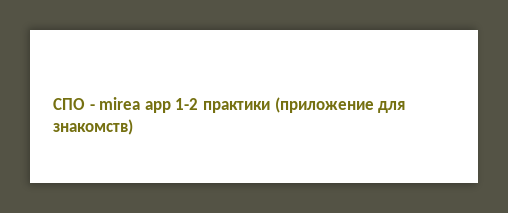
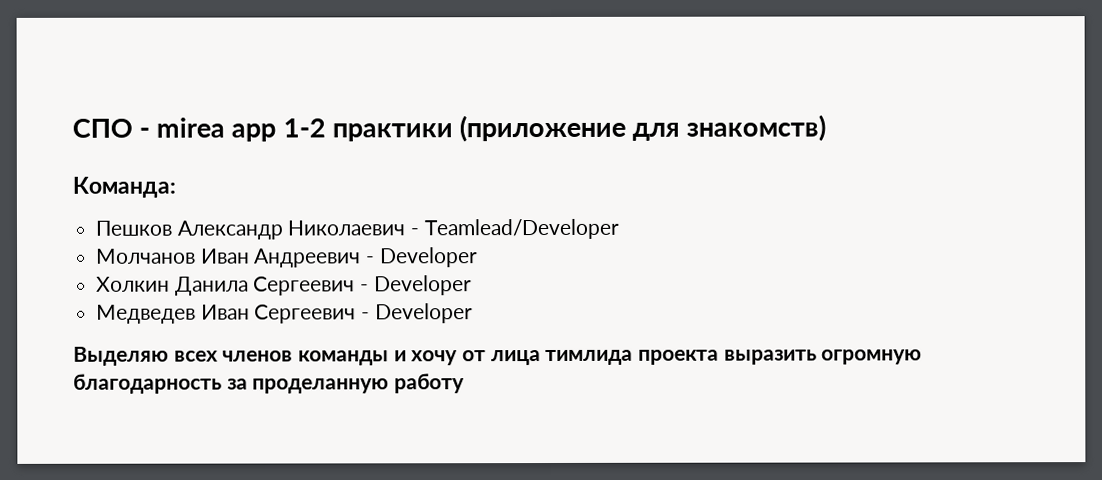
+ Команда:
+ Пешков Александр Николаевич - Teamlead/Developer
+ Молчанов Иван Андреевич - Developer
+ Холкин Данила Сергеевич - Developer
+ Медведев Иван Сергеевич - Developer
+ Выделяю всех членов команды и хочу от лица тимлида проекта выразить огромную благодарность за проделанную работу

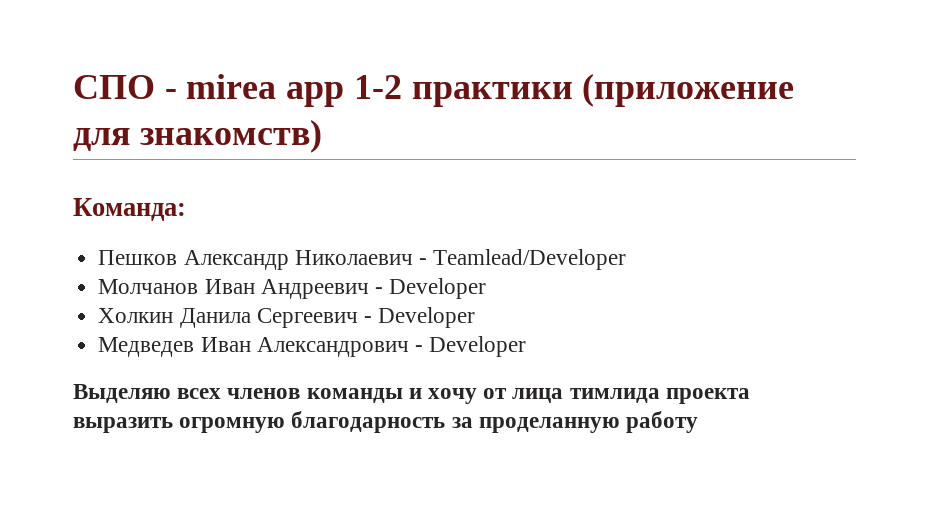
- Медведев Иван Сергеевич - Developer
+ Медведев Иван Александрович - Developer

